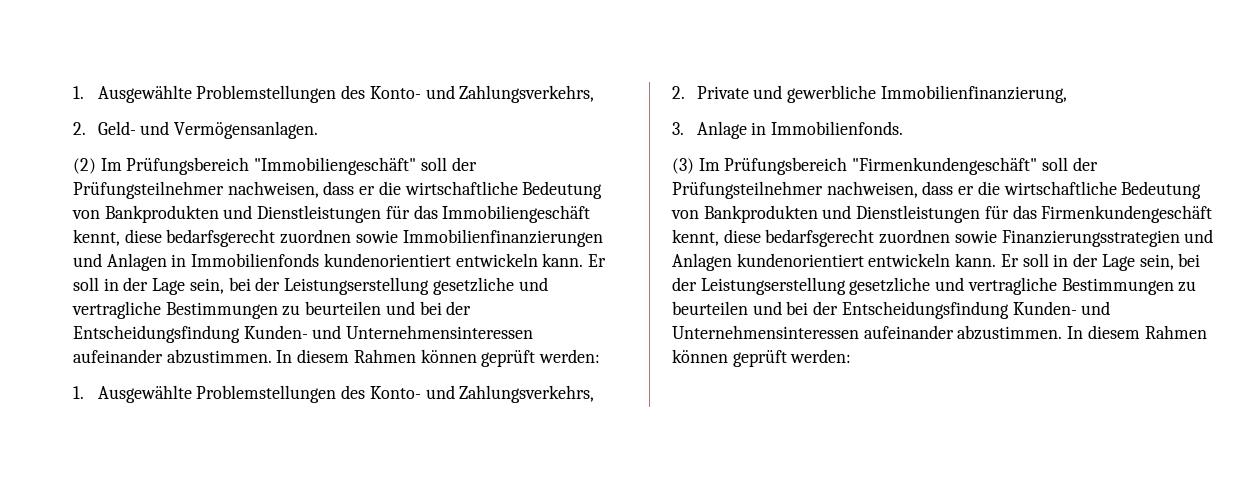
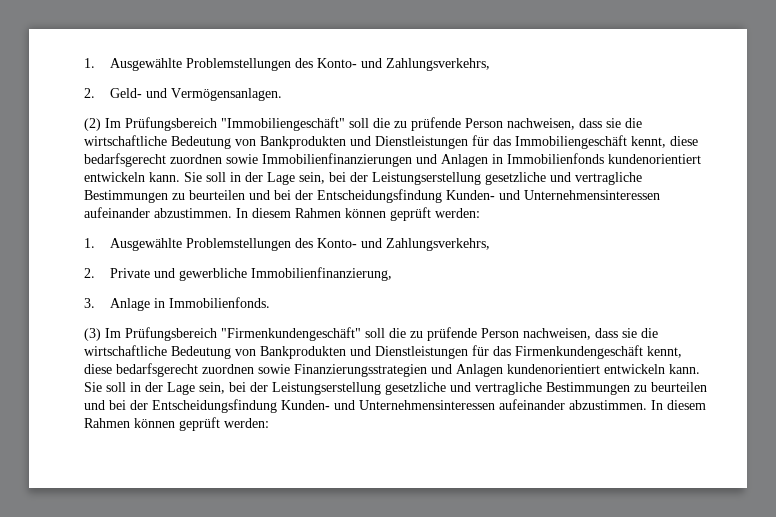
- (2) Im Prüfungsbereich "Immobiliengeschäft" soll der Prüfungsteilnehmer nachweisen, dass er die wirtschaftliche Bedeutung von Bankprodukten und Dienstleistungen für das Immobiliengeschäft kennt, diese bedarfsgerecht zuordnen sowie Immobilienfinanzierungen und Anlagen in Immobilienfonds kundenorientiert entwickeln kann. Er soll in der Lage sein, bei der Leistungserstellung gesetzliche und vertragliche Bestimmungen zu beurteilen und bei der Entscheidungsfindung Kunden- und Unternehmensinteressen aufeinander abzustimmen.
+ (2) Im Prüfungsbereich "Immobiliengeschäft" soll die zu prüfende Person nachweisen, dass sie die wirtschaftliche Bedeutung von Bankprodukten und Dienstleistungen für das Immobiliengeschäft kennt, diese bedarfsgerecht zuordnen sowie Immobilienfinanzierungen und Anlagen in Immobilienfonds kundenorientiert entwickeln kann. Sie soll in der Lage sein, bei der Leistungserstellung gesetzliche und vertragliche Bestimmungen zu beurteilen und bei der Entscheidungsfindung Kunden- und Unternehmensinteressen aufeinander abzustimmen.
- (3) Im Prüfungsbereich "Firmenkundengeschäft" soll der Prüfungsteilnehmer nachweisen, dass er die wirtschaftliche Bedeutung von Bankprodukten und Dienstleistungen für das Firmenkundengeschäft kennt, diese bedarfsgerecht zuordnen sowie Finanzierungsstrategien und Anlagen kundenorientiert entwickeln kann. Er soll in der Lage sein, bei der Leistungserstellung gesetzliche und vertragliche Bestimmungen zu beurteilen und bei der Entscheidungsfindung Kunden- und Unternehmensinteressen aufeinander abzustimmen.
+ (3) Im Prüfungsbereich "Firmenkundengeschäft" soll die zu prüfende Person nachweisen, dass sie die wirtschaftliche Bedeutung von Bankprodukten und Dienstleistungen für das Firmenkundengeschäft kennt, diese bedarfsgerecht zuordnen sowie Finanzierungsstrategien und Anlagen kundenorientiert entwickeln kann. Sie soll in der Lage sein, bei der Leistungserstellung gesetzliche und vertragliche Bestimmungen zu beurteilen und bei der Entscheidungsfindung Kunden- und Unternehmensinteressen aufeinander abzustimmen.

